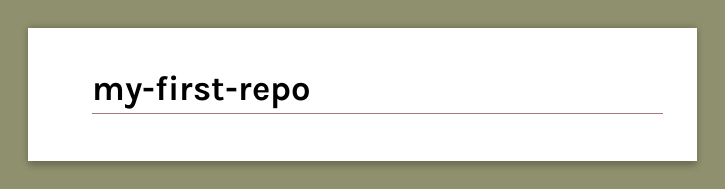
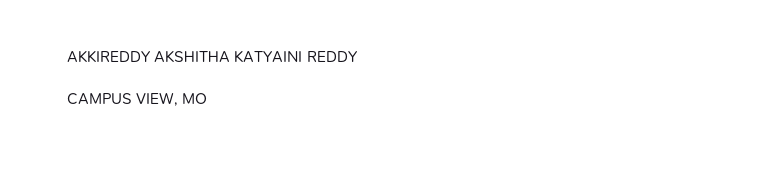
- my-first-repo
+ AKKIREDDY AKSHITHA KATYAINI REDDY
+ CAMPUS VIEW, MO

